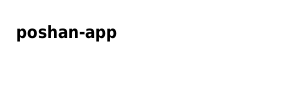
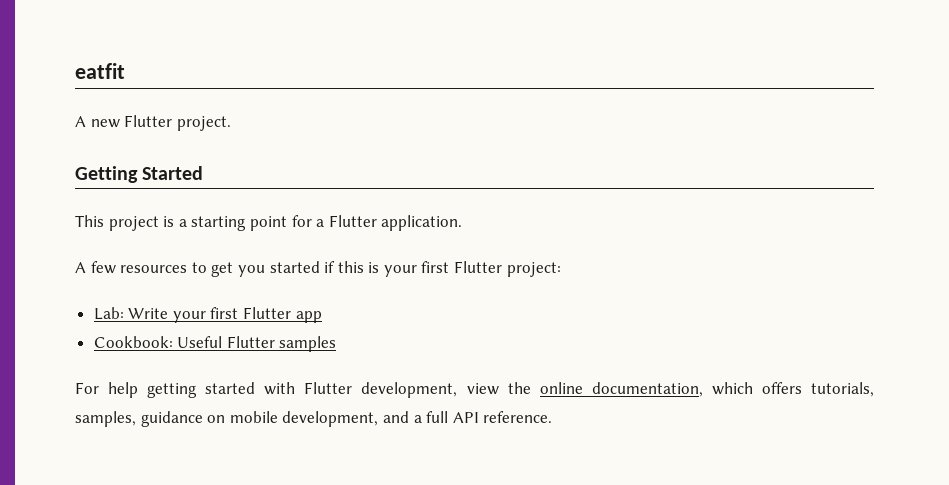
- poshan-app
+ eatfit
+ A new Flutter project.
+ Getting Started
+ This project is a starting point for a Flutter application.
+ A few resources to get you started if this is your first Flutter project:
+ Lab: Write your first Flutter app
+ Cookbook: Useful Flutter samples
+ For help getting started with Flutter development, view the online documentation, which offers tutorials, samples, guidance on mobile development, and a full API reference.

